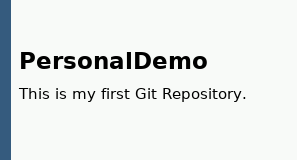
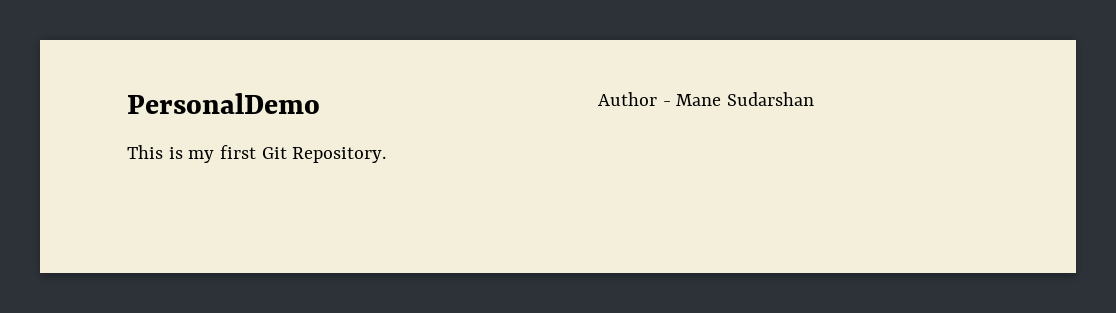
+ Author - Mane Sudarshan

